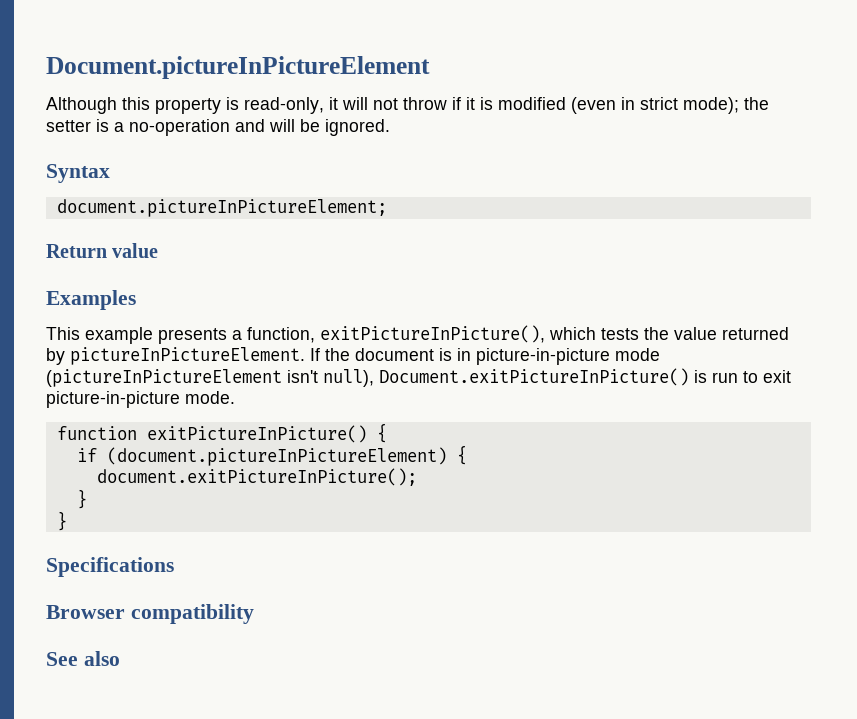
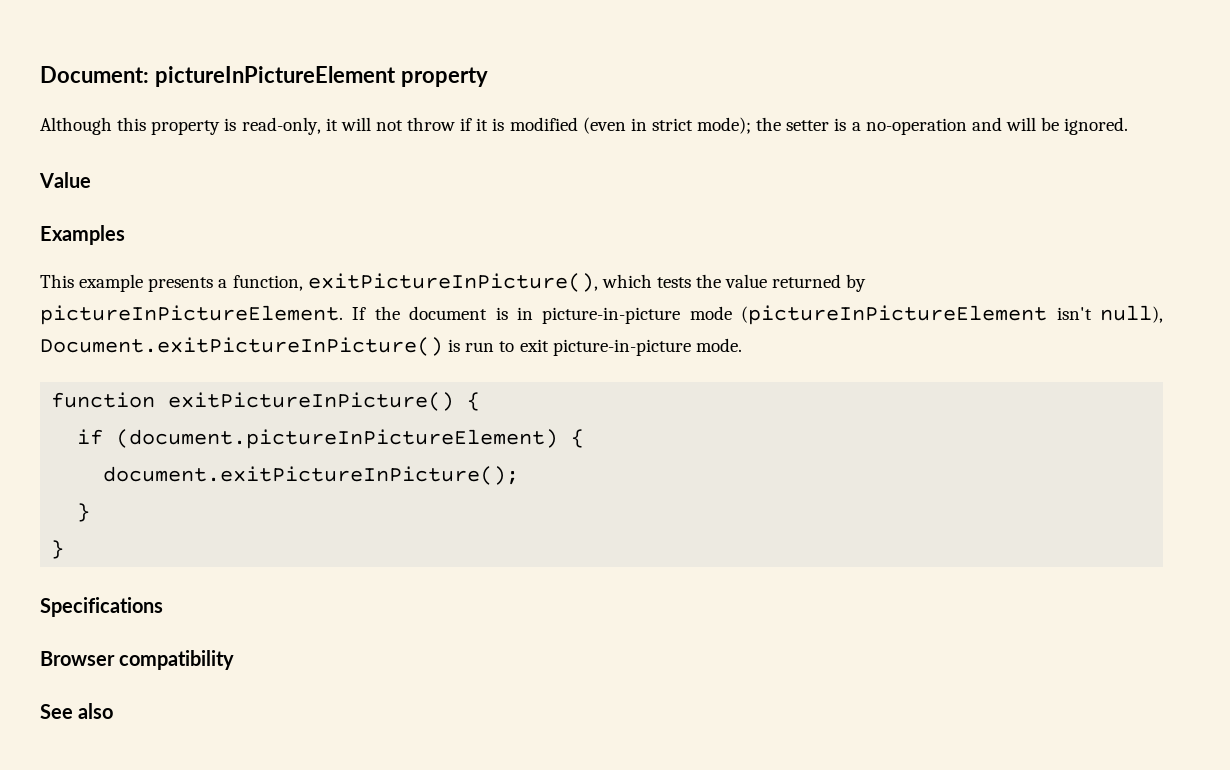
- Document.pictureInPictureElement
+ Document: pictureInPictureElement property
- Syntax
- document.pictureInPictureElement;
- Return value
+ Value

